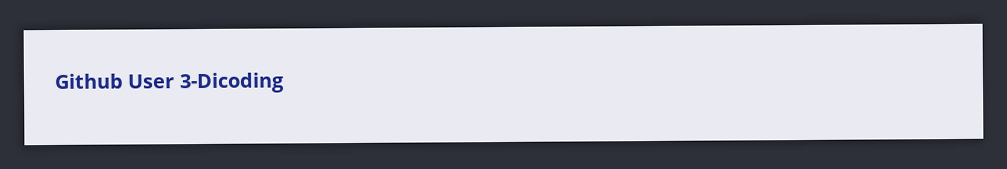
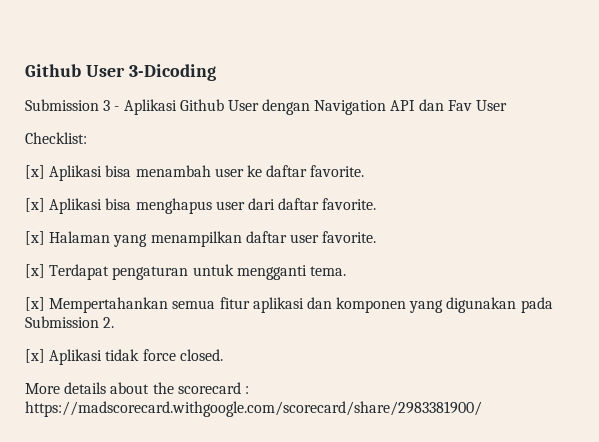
+ Submission 3 - Aplikasi Github User dengan Navigation API dan Fav User
+ Checklist:
+ [x] Aplikasi bisa menambah user ke daftar favorite.
+ [x] Aplikasi bisa menghapus user dari daftar favorite.
+ [x] Halaman yang menampilkan daftar user favorite.
+ [x] Terdapat pengaturan untuk mengganti tema.
+ [x] Mempertahankan semua fitur aplikasi dan komponen yang digunakan pada Submission 2.
+ [x] Aplikasi tidak force closed.
+ More details about the scorecard : https://madscorecard.withgoogle.com/scorecard/share/2983381900/

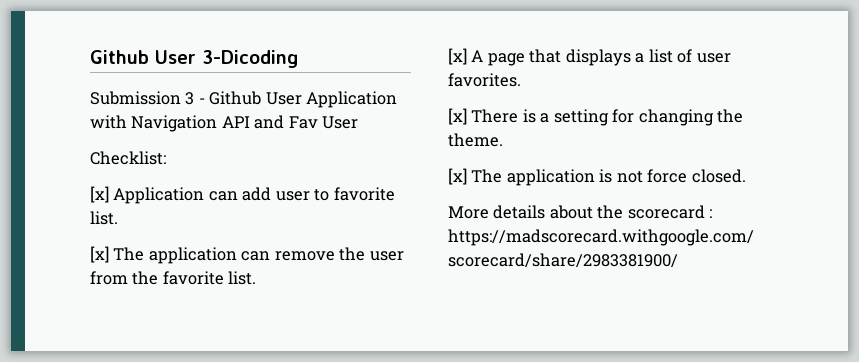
- Submission 3 - Aplikasi Github User dengan Navigation API dan Fav User
+ Submission 3 - Github User Application with Navigation API and Fav User
- [x] Aplikasi bisa menambah user ke daftar favorite.
- [x] Aplikasi bisa menghapus user dari daftar favorite.
- [x] Halaman yang menampilkan daftar user favorite.
- [x] Terdapat pengaturan untuk mengganti tema.
- [x] Mempertahankan semua fitur aplikasi dan komponen yang digunakan pada Submission 2.
- [x] Aplikasi tidak force closed.
+ [x] Application can add user to favorite list.
+ [x] The application can remove the user from the favorite list.
+ [x] A page that displays a list of user favorites.
+ [x] There is a setting for changing the theme.
+ [x] The application is not force closed.

